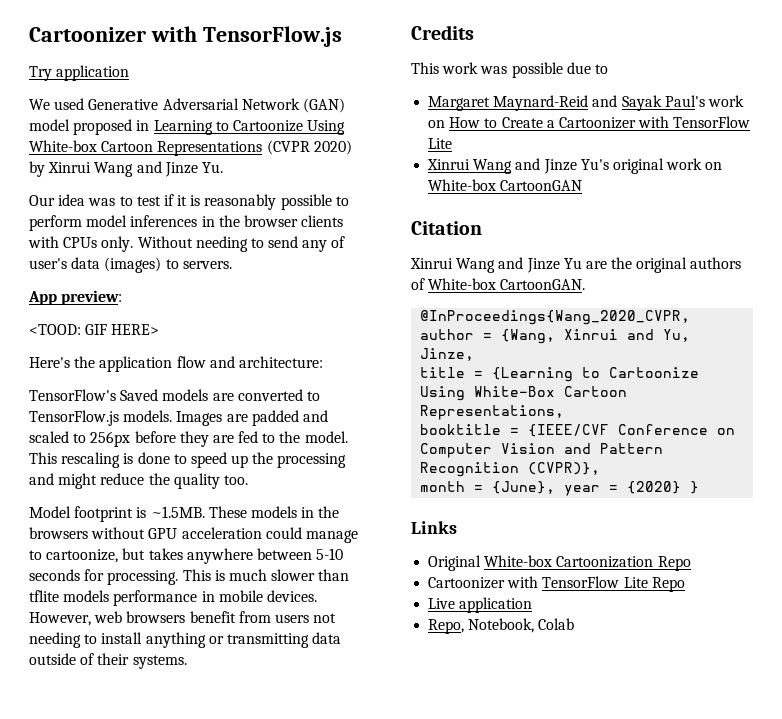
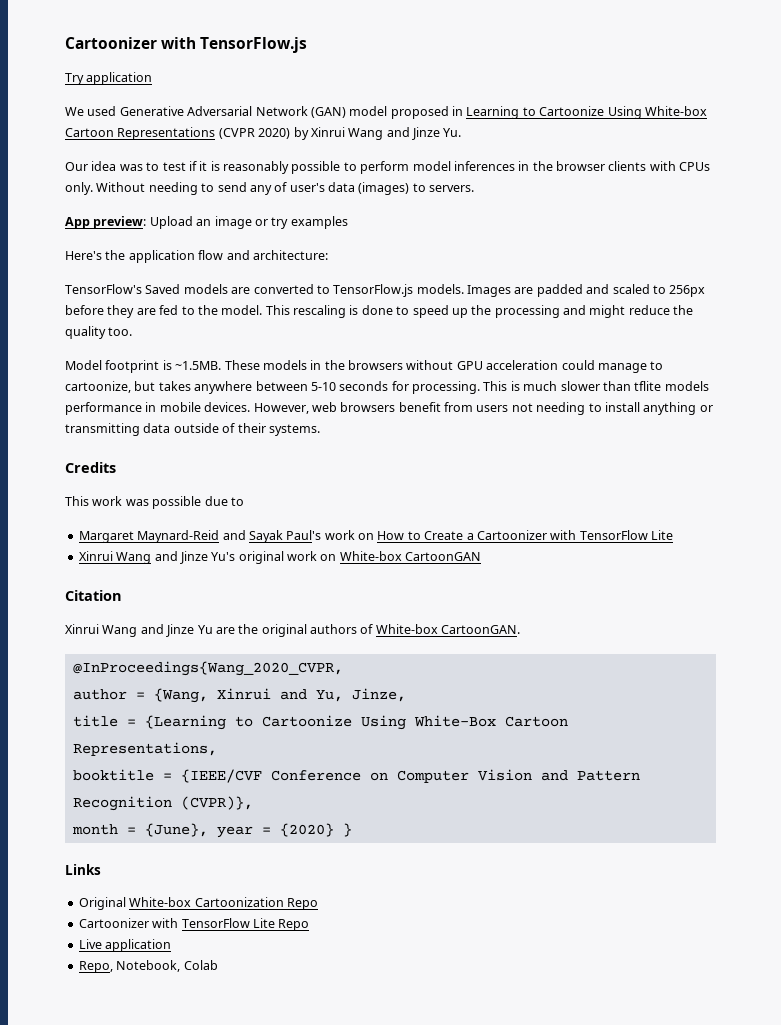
- App preview:
- <TOOD: GIF HERE>
+ App preview: Upload an image or try examples

